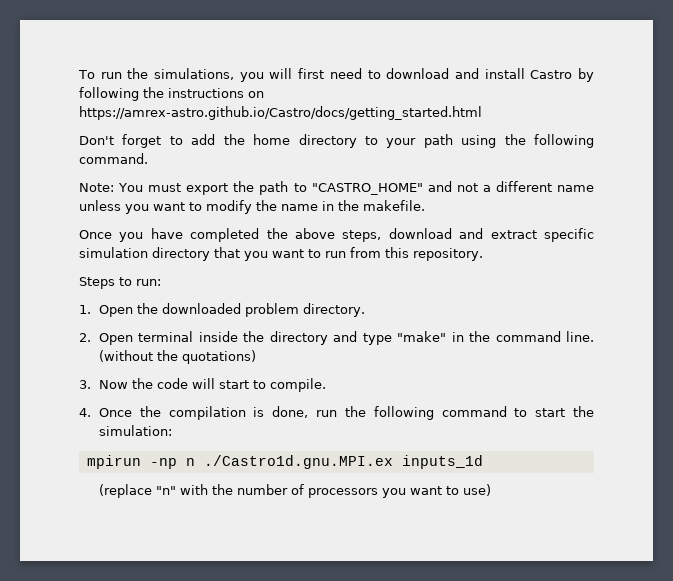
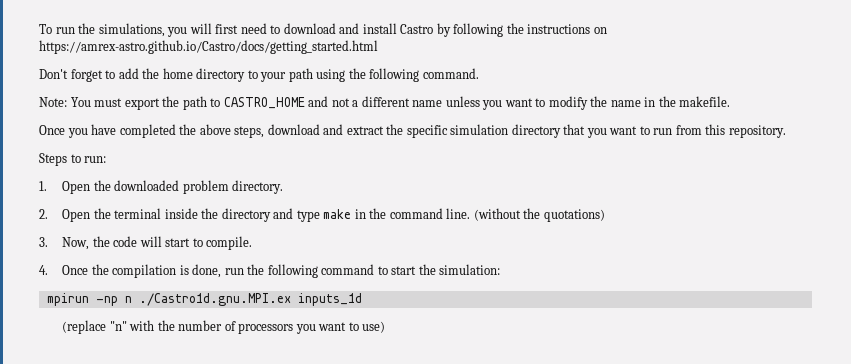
- Note: You must export the path to "CASTRO_HOME" and not a different name unless you want to modify the name in the makefile.
+ Note: You must export the path to CASTRO_HOME and not a different name unless you want to modify the name in the makefile.
- Once you have completed the above steps, download and extract specific simulation directory that you want to run from this repository.
+ Once you have completed the above steps, download and extract the specific simulation directory that you want to run from this repository.
- 2. Open terminal inside the directory and type "make" in the command line.
+ 2. Open the terminal inside the directory and type make in the command line.
- 3. Now the code will start to compile.
+ 3. Now, the code will start to compile.

